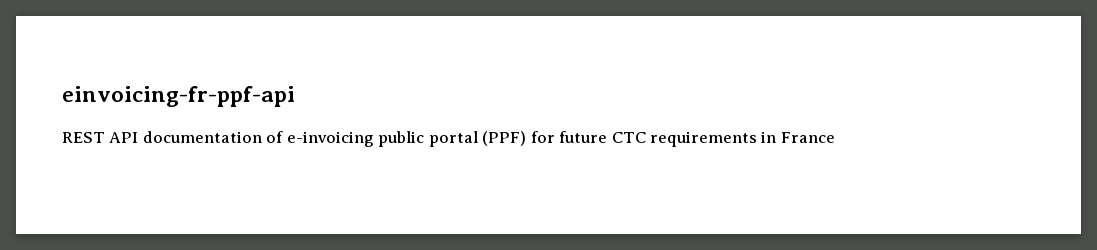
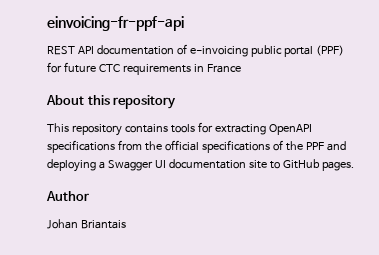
+ About this repository
+ This repository contains tools for extracting OpenAPI specifications from the official specifications of the PPF and deploying a Swagger UI documentation site to GitHub pages.
+ Author
+ Johan Briantais

